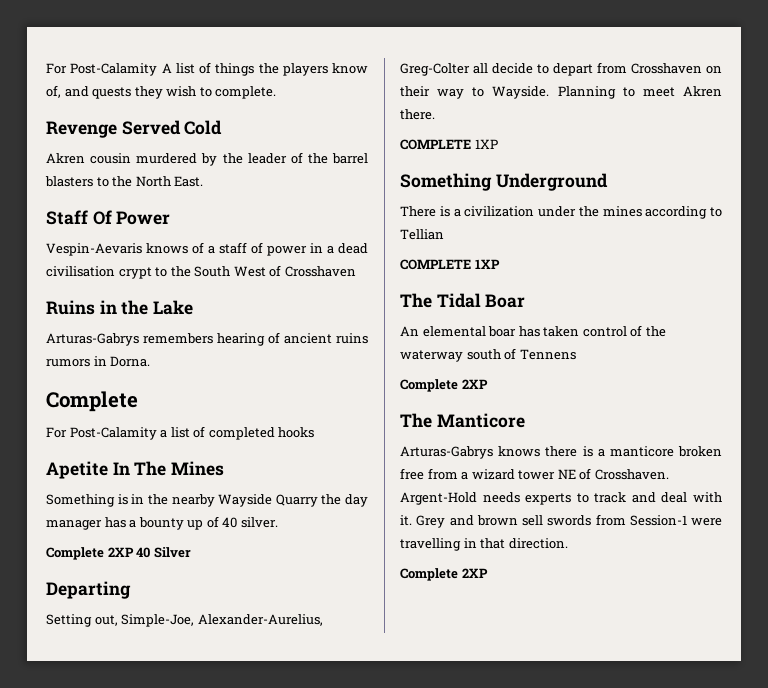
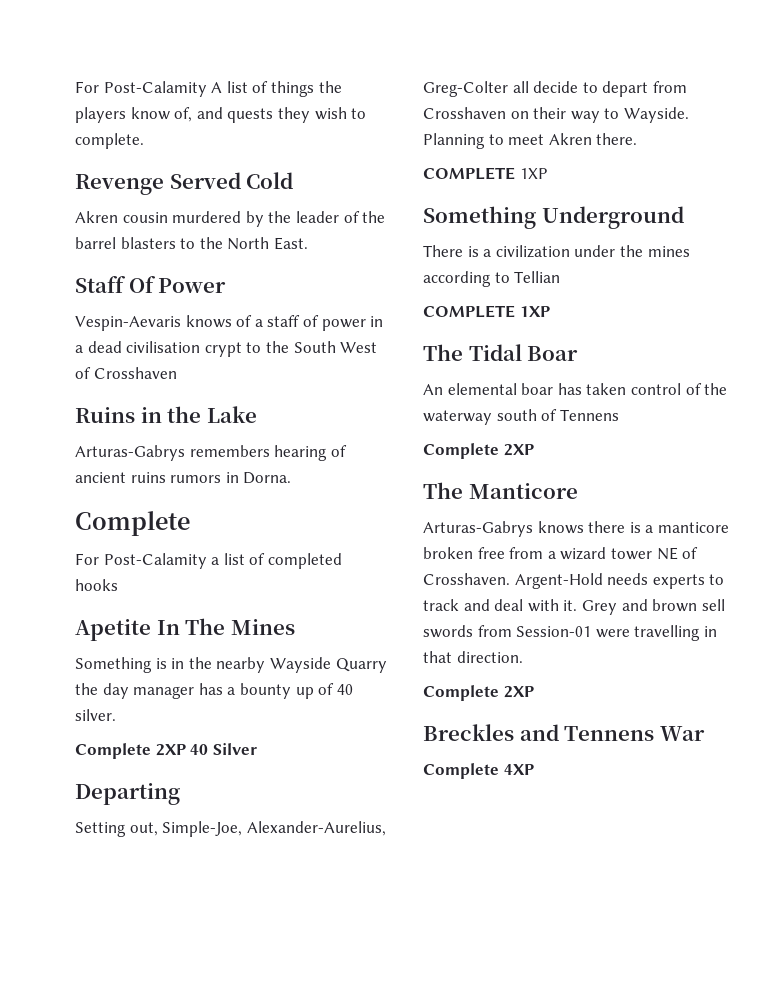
- Grey and brown sell swords from Session-1 were travelling in that direction.
+ Grey and brown sell swords from Session-01 were travelling in that direction.
+ Breckles and Tennens War
+ Complete 4XP

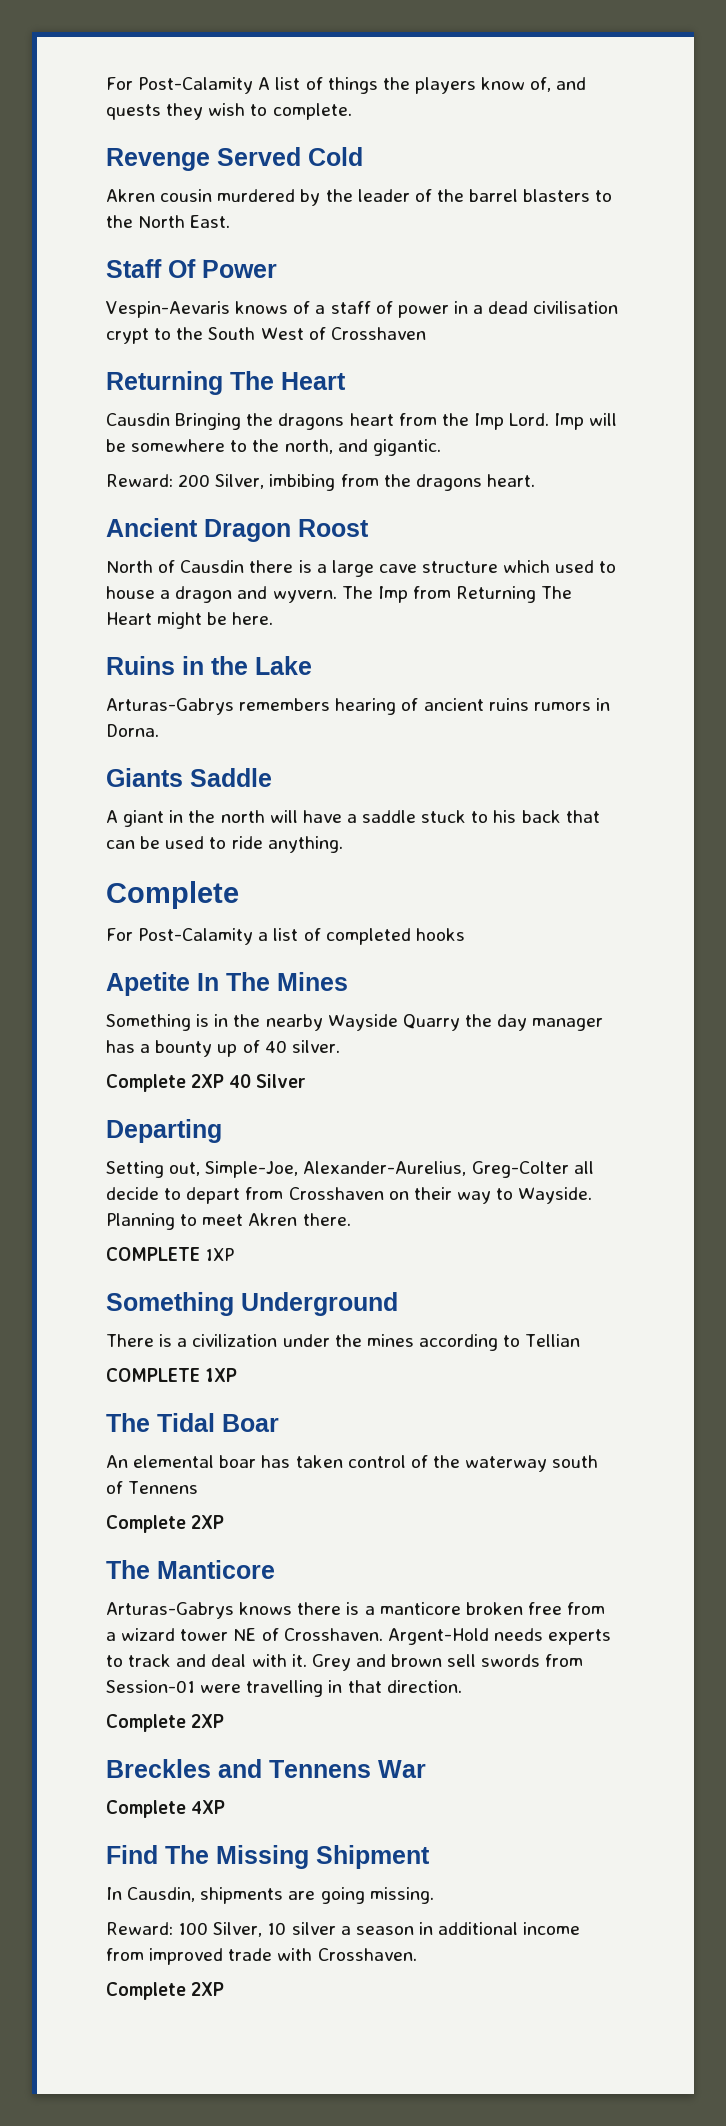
  Vespin-Aevaris knows of a staff of power in a dead civilisation crypt to the South West of Crosshaven
+ Returning The Heart
+ Causdin Bringing the dragons heart from the Imp Lord. Imp will be somewhere to the north, and gigantic.
+ Reward: 200 Silver, imbibing from the dragons heart.
+ Ancient Dragon Roost
+ North of Causdin there is a large cave structure which used to house a dragon and wyvern. The Imp from Returning The Heart might be here.
+ Giants Saddle
+ A giant in the north will have a saddle stuck to his back that can be used to ride anything.
+ Find The Missing Shipment
+ In Causdin, shipments are going missing.
+ Reward: 100 Silver, 10 silver a season in additional income from improved trade with Crosshaven.
+ Complete 2XP

